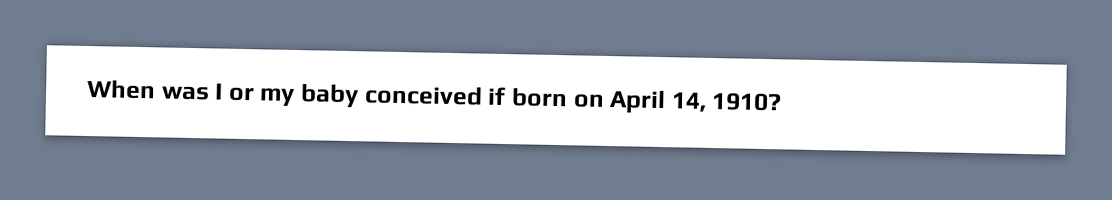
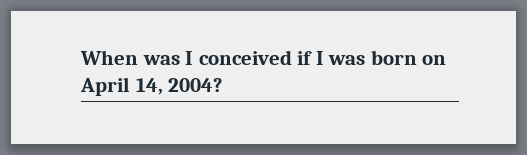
- When was I or my baby conceived if born on April 14, 1910?
+ When was I conceived if I was born on April 14, 2004?

